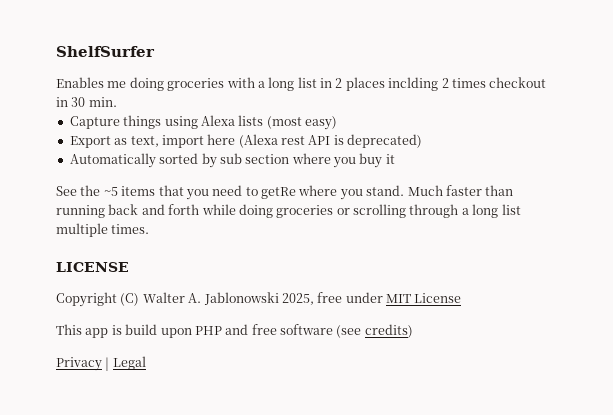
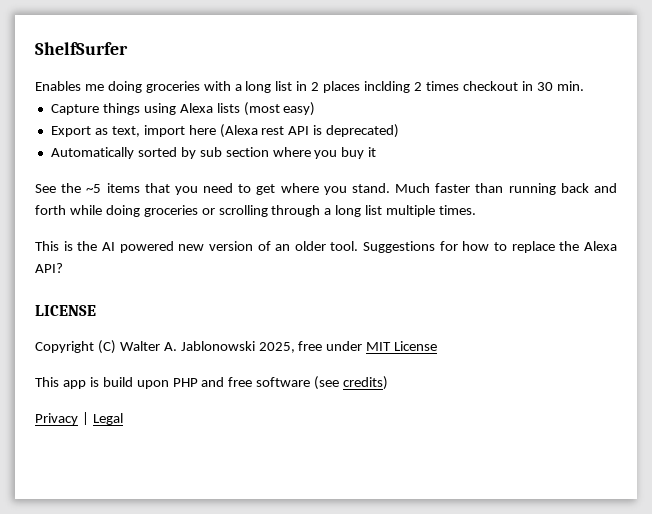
- See the ~5 items that you need to getRe where you stand.
+ See the ~5 items that you need to get where you stand.
+ This is the AI powered new version of an older tool. Suggestions for how to replace the Alexa API?

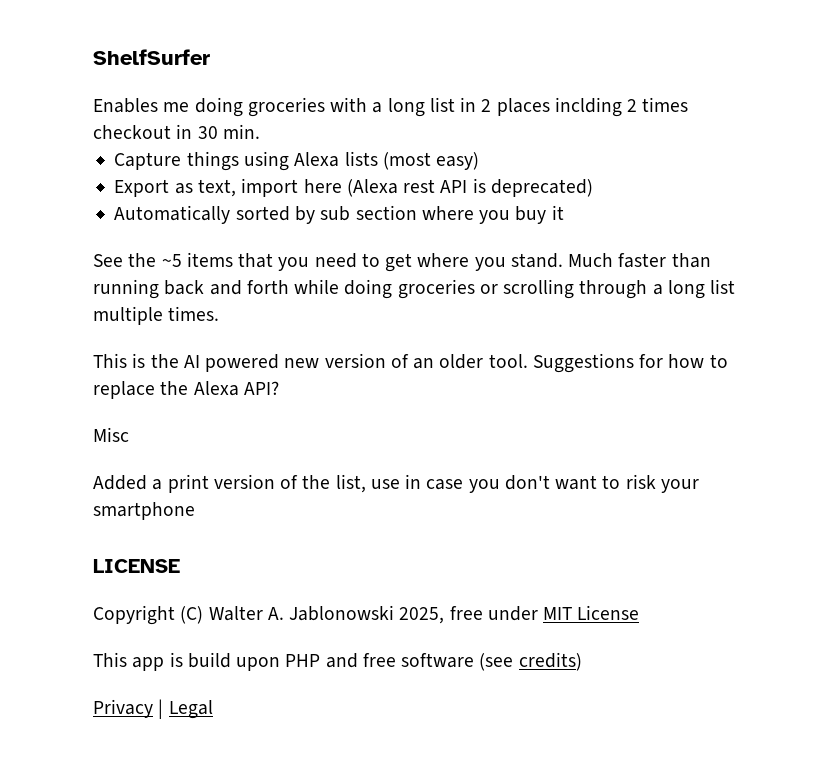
+ Misc
+ Added a print version of the list, use in case you don't want to risk your smartphone

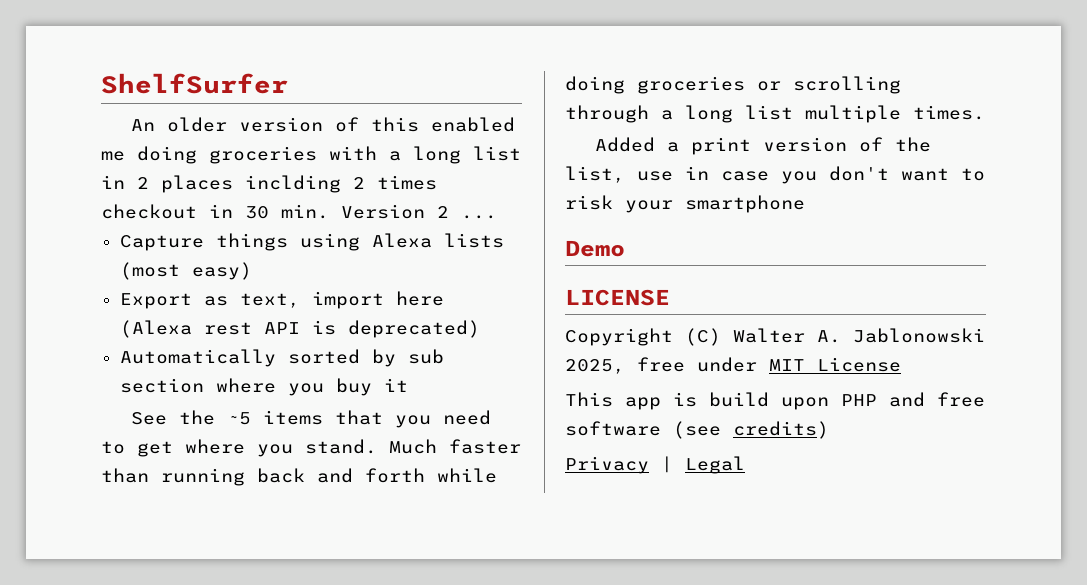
- Enables me doing groceries with a long list in 2 places inclding 2 times checkout in 30 min.
+ An older version of this enabled me doing groceries with a long list in 2 places inclding 2 times checkout in 30 min. Version 2 ...
- This is the AI powered new version of an older tool. Suggestions for how to replace the Alexa API?
- Misc
+ Demo

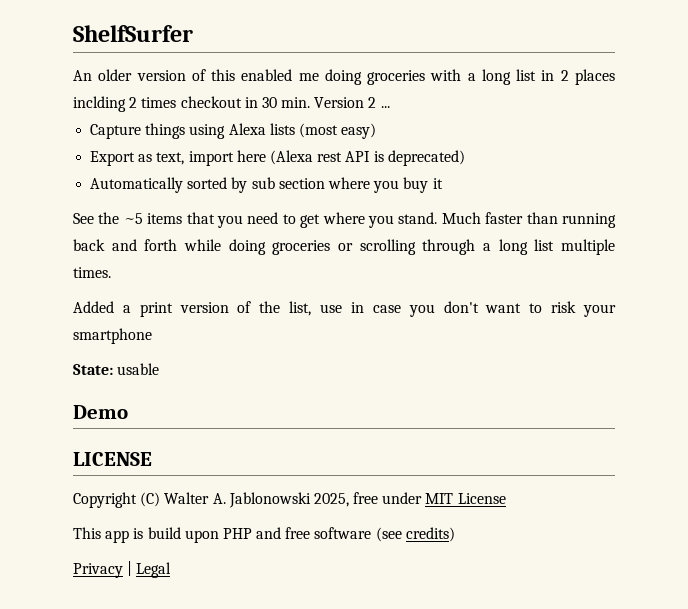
+ State: usable

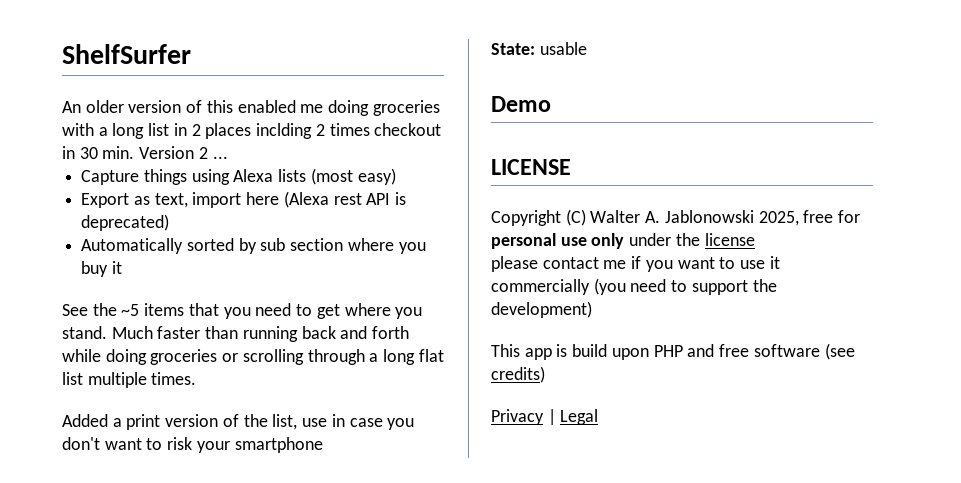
- Much faster than running back and forth while doing groceries or scrolling through a long list multiple times.
+ Much faster than running back and forth while doing groceries or scrolling through a long flat list multiple times.
- Copyright (C) Walter A. Jablonowski 2025, free under MIT License
+ Copyright (C) Walter A. Jablonowski 2025, free for personal use only under the license
+ please contact me if you want to use it commercially (you need to support the development)

